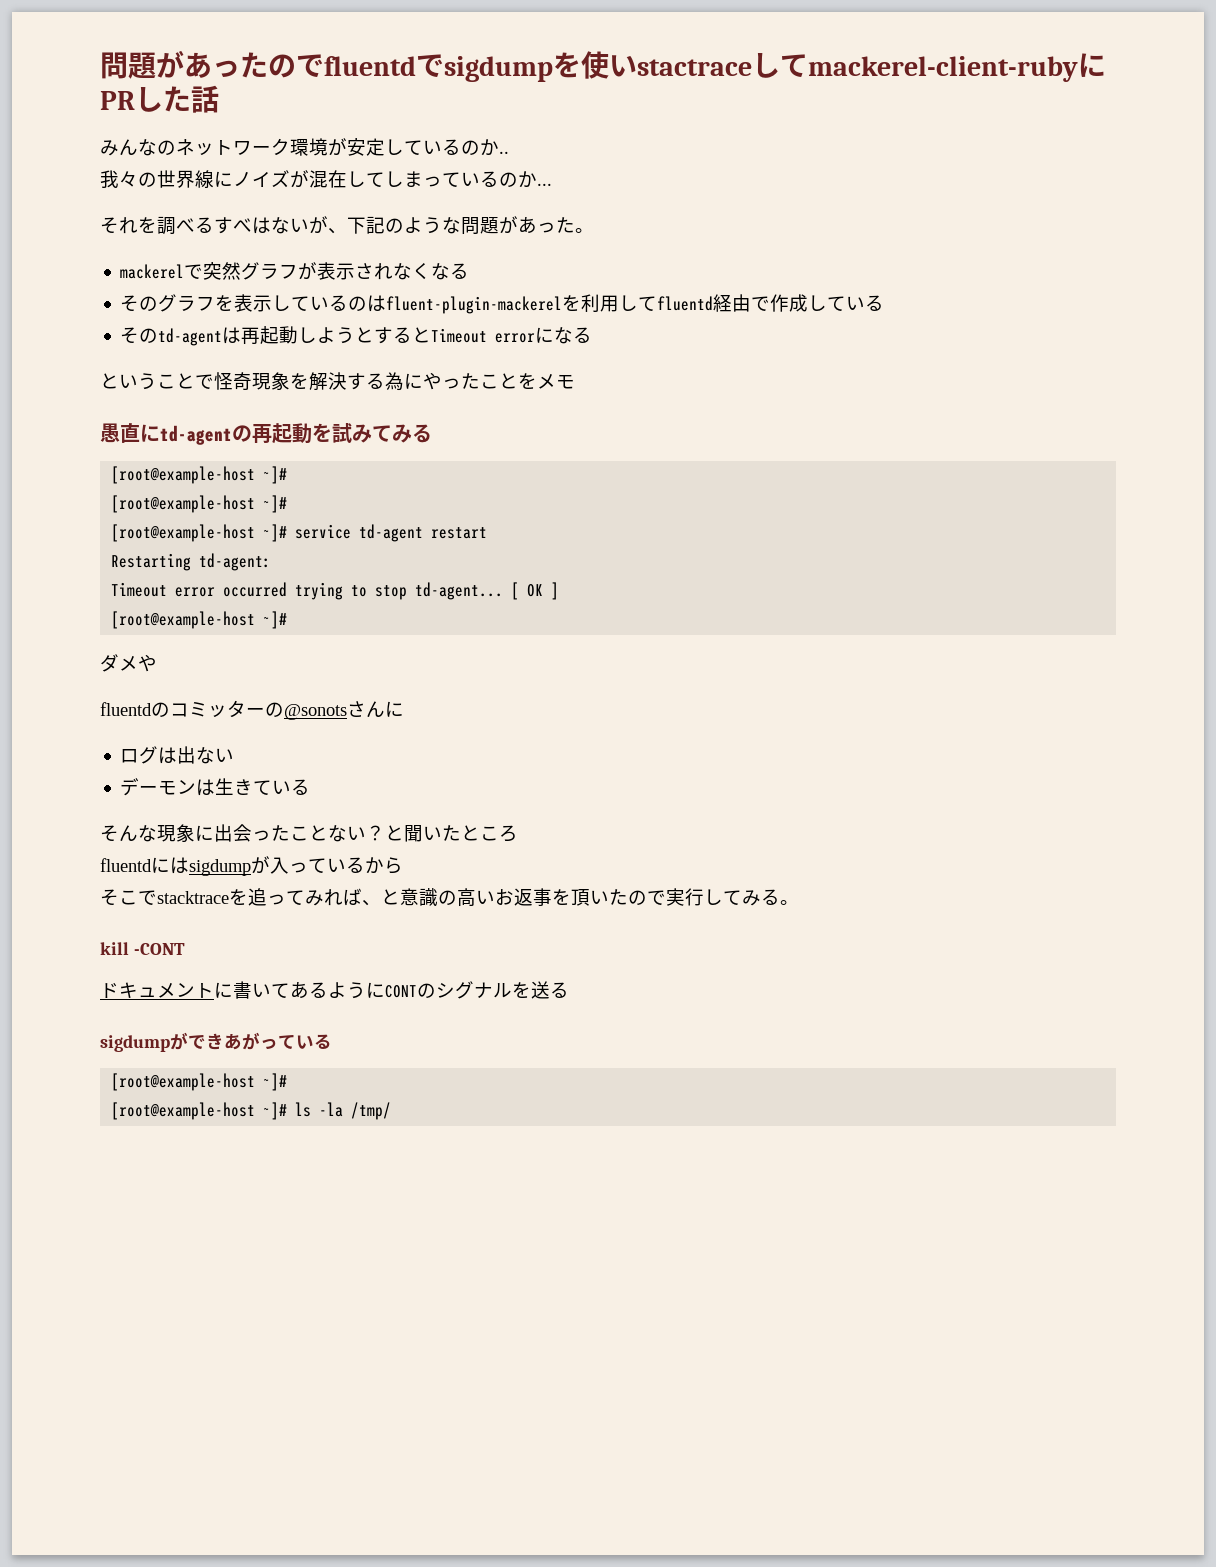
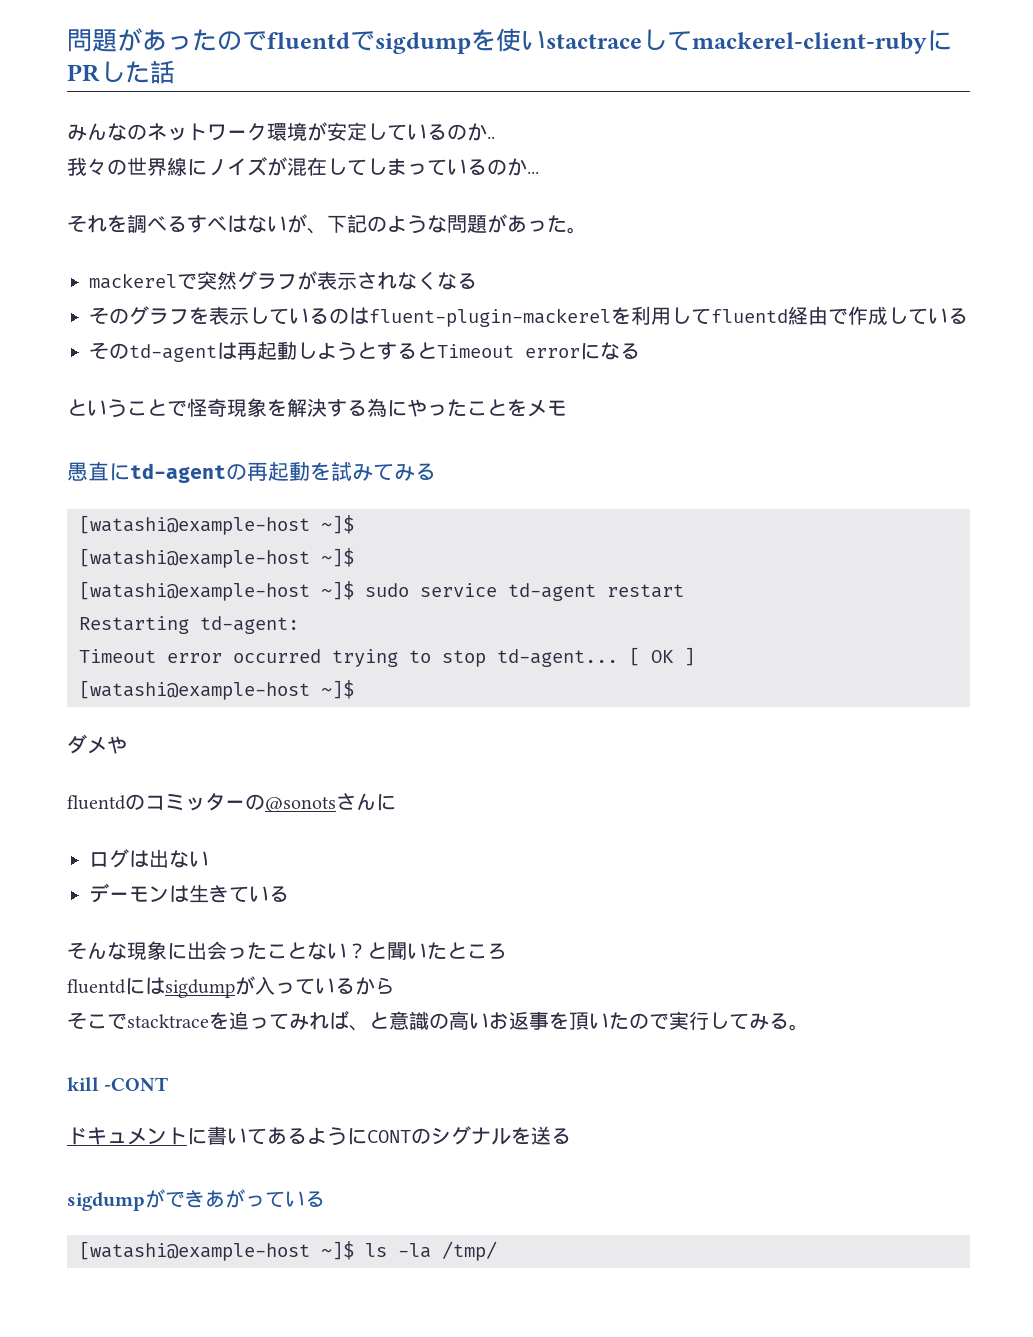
  愚直にtd-agentの再起動を試みてみる
- [root@example-host ~]#
- [root@example-host ~]#
- [root@example-host ~]# service td-agent restart
+ [watashi@example-host ~]$
+ [watashi@example-host ~]$
+ [watashi@example-host ~]$ sudo service td-agent restart
  [ OK ]
- [root@example-host ~]#
+ [watashi@example-host ~]$
  sigdumpができあがっている
- [root@example-host ~]#
- [root@example-host ~]# ls -la /tmp/
+ [watashi@example-host ~]$ ls -la /tmp/

